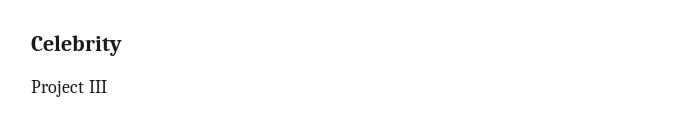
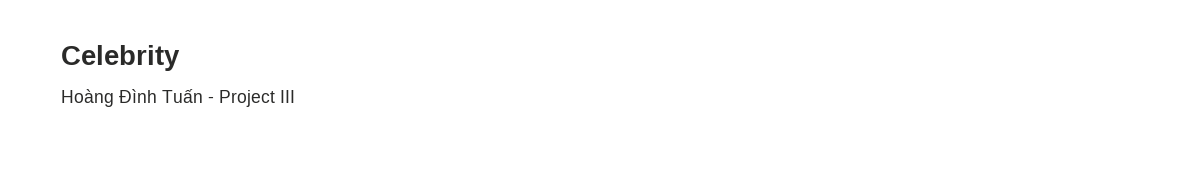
- Project III
+ Hoàng Đình Tuấn - Project III

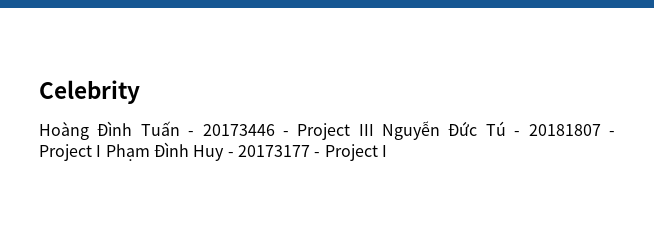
- Hoàng Đình Tuấn - Project III
+ Hoàng Đình Tuấn - 20173446 - Project III Nguyễn Đức Tú - 20181807 - Project I Phạm Đình Huy - 20173177 - Project I

